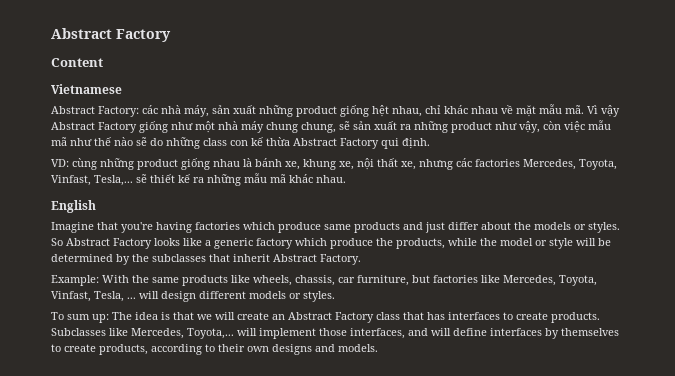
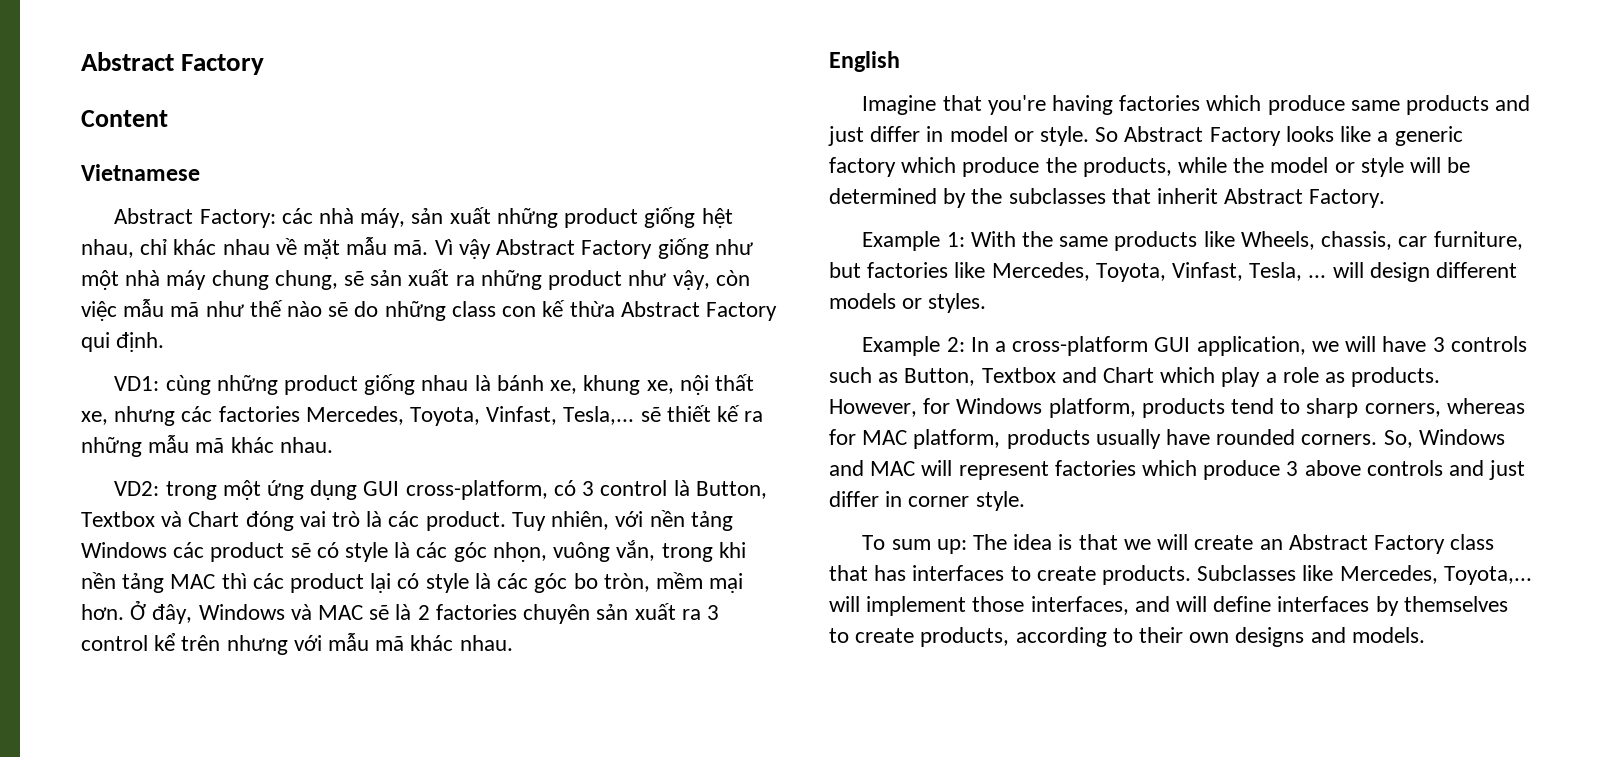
- VD: cùng những product giống nhau là bánh xe, khung xe, nội thất xe, nhưng các factories Mercedes, Toyota, Vinfast, Tesla,... sẽ thiết kế ra những mẫu mã khác nhau.
+ VD1: cùng những product giống nhau là bánh xe, khung xe, nội thất xe, nhưng các factories Mercedes, Toyota, Vinfast, Tesla,... sẽ thiết kế ra những mẫu mã khác nhau.
+ VD2: trong một ứng dụng GUI cross-platform, có 3 control là Button, Textbox và Chart đóng vai trò là các product. Tuy nhiên, với nền tảng Windows các product sẽ có style là các góc nhọn, vuông vắn, trong khi nền tảng MAC thì các product lại có style là các góc bo tròn, mềm mại hơn. Ở đây, Windows và MAC sẽ là 2 factories chuyên sản xuất ra 3 control kể trên nhưng với mẫu mã khác nhau.
- Imagine that you're having factories which produce same products and just differ about the models or styles.
+ Imagine that you're having factories which produce same products and just differ in model or style.
- Example: With the same products like wheels, chassis, car furniture, but factories like Mercedes, Toyota, Vinfast, Tesla, ... will design different models or styles.
+ Example 1: With the same products like Wheels, chassis, car furniture, but factories like Mercedes, Toyota, Vinfast, Tesla, ... will design different models or styles.
+ Example 2: In a cross-platform GUI application, we will have 3 controls such as Button, Textbox and Chart which play a role as products. However, for Windows platform, products tend to sharp corners, whereas for MAC platform, products usually have rounded corners. So, Windows and MAC will represent factories which produce 3 above controls and just differ in corner style.

